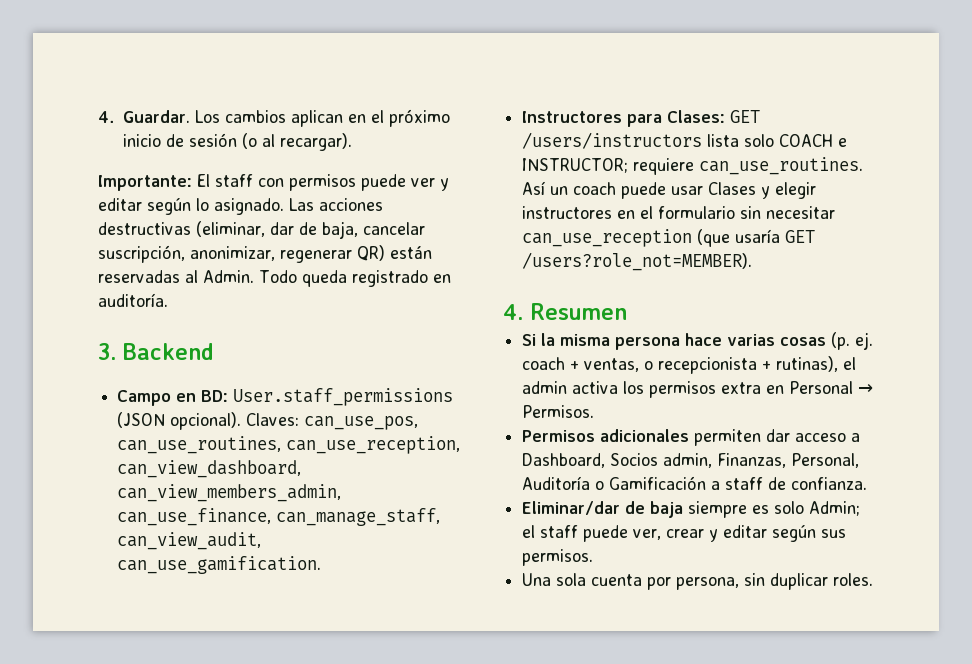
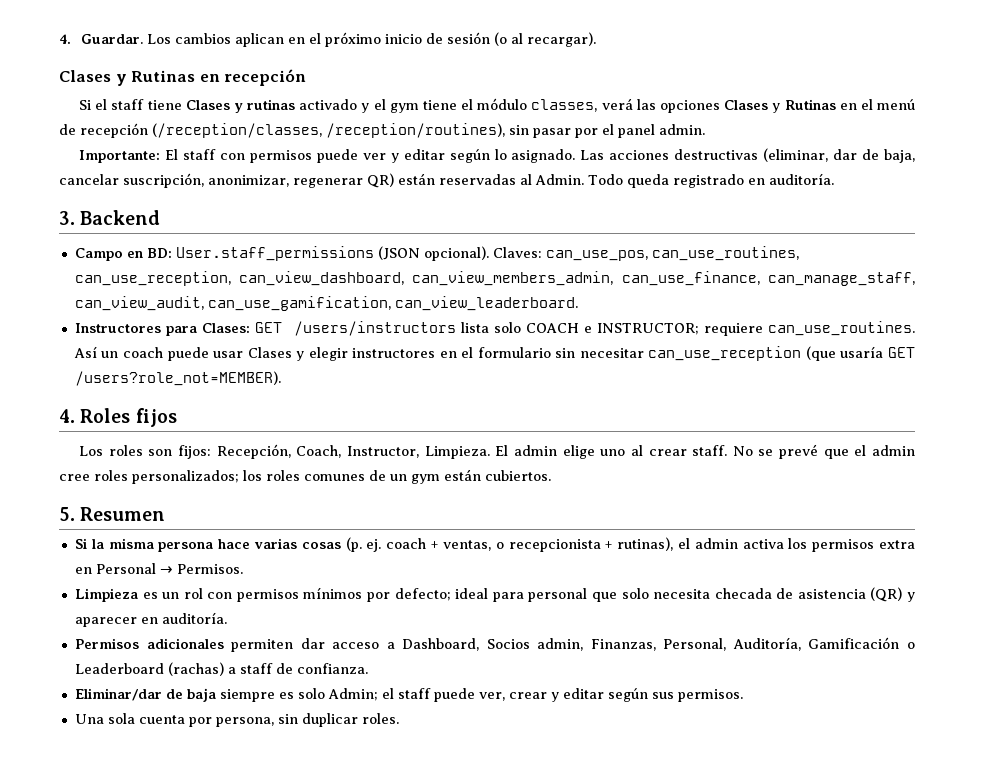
+ Clases y Rutinas en recepción
+ Si el staff tiene Clases y rutinas activado y el gym tiene el módulo classes, verá las opciones Clases y Rutinas en el menú de recepción (/reception/classes, /reception/routines), sin pasar por el panel admin.
- Claves: can_use_pos, can_use_routines, can_use_reception, can_view_dashboard, can_view_members_admin, can_use_finance, can_manage_staff, can_view_audit, can_use_gamification.
+ Claves: can_use_pos, can_use_routines, can_use_reception, can_view_dashboard, can_view_members_admin, can_use_finance, can_manage_staff, can_view_audit, can_use_gamification, can_view_leaderboard.
- 4. Resumen
+ 4. Roles fijos
+ Los roles son fijos: Recepción, Coach, Instructor, Limpieza. El admin elige uno al crear staff. No se prevé que el admin cree roles personalizados; los roles comunes de un gym están cubiertos.
+ 5. Resumen
+ Limpieza es un rol con permisos mínimos por defecto; ideal para personal que solo necesita checada de asistencia (QR) y aparecer en auditoría.
- Permisos adicionales permiten dar acceso a Dashboard, Socios admin, Finanzas, Personal, Auditoría o Gamificación a staff de confianza.
+ Permisos adicionales permiten dar acceso a Dashboard, Socios admin, Finanzas, Personal, Auditoría, Gamificación o Leaderboard (rachas) a staff de confianza.

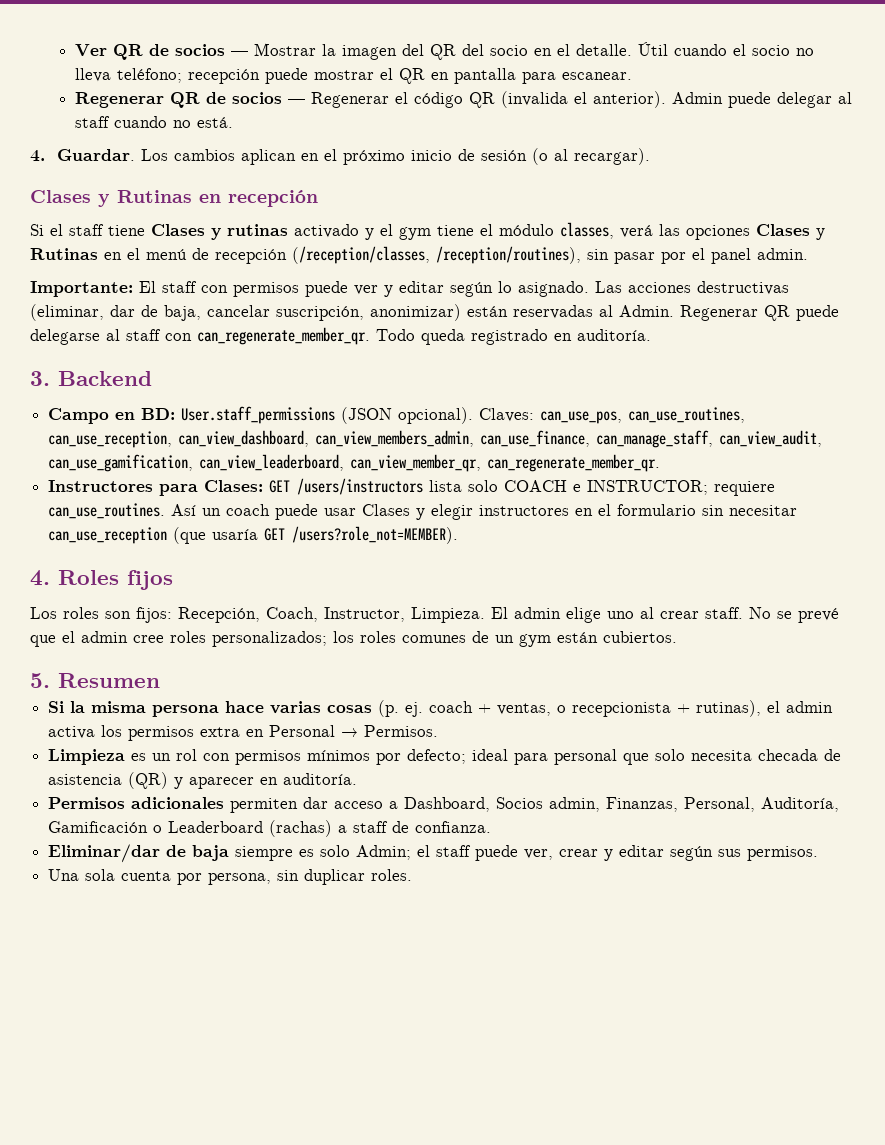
+ Ver QR de socios — Mostrar la imagen del QR del socio en el detalle. Útil cuando el socio no lleva teléfono; recepción puede mostrar el QR en pantalla para escanear.
+ Regenerar QR de socios — Regenerar el código QR (invalida el anterior). Admin puede delegar al staff cuando no está.
- Las acciones destructivas (eliminar, dar de baja, cancelar suscripción, anonimizar, regenerar QR) están reservadas al Admin.
+ Las acciones destructivas (eliminar, dar de baja, cancelar suscripción, anonimizar) están reservadas al Admin.
+ Regenerar QR puede delegarse al staff con can_regenerate_member_qr.
- Claves: can_use_pos, can_use_routines, can_use_reception, can_view_dashboard, can_view_members_admin, can_use_finance, can_manage_staff, can_view_audit, can_use_gamification, can_view_leaderboard.
+ Claves: can_use_pos, can_use_routines, can_use_reception, can_view_dashboard, can_view_members_admin, can_use_finance, can_manage_staff, can_view_audit, can_use_gamification, can_view_leaderboard, can_view_member_qr, can_regenerate_member_qr.

